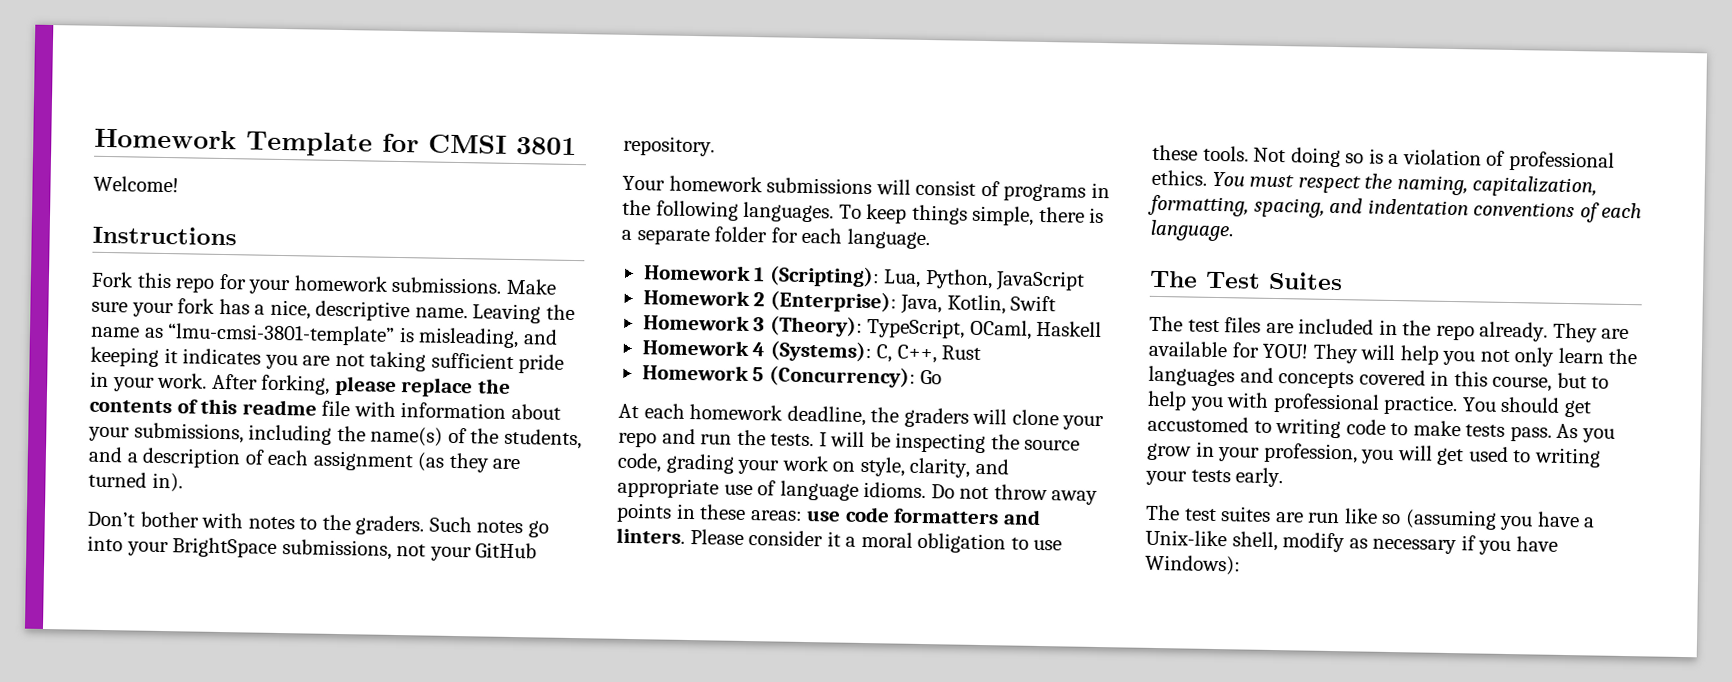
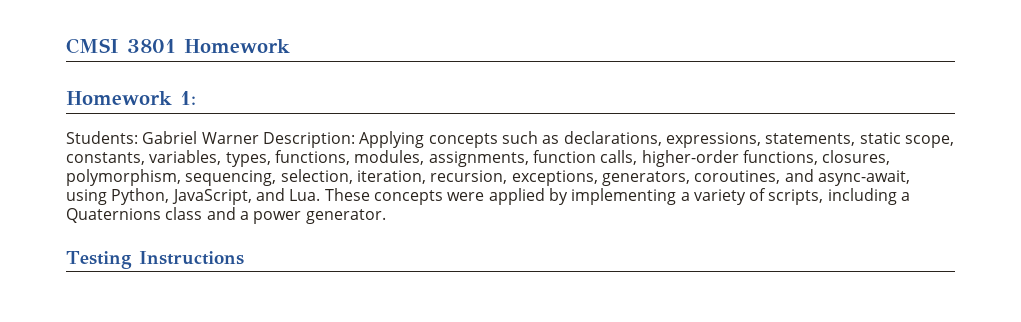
- Homework Template for CMSI 3801
- Welcome!
- Instructions
- Fork this repo for your homework submissions. Make sure your fork has a nice, descriptive name. Leaving the name as “lmu-cmsi-3801-template” is misleading, and keeping it indicates you are not taking sufficient pride in your work. After forking, please replace the contents of this readme file with information about your submissions, including the name(s) of the students, and a description of each assignment (as they are turned in).
- Don’t bother with notes to the graders. Such notes go into your BrightSpace submissions, not your GitHub repository.
- Your homework submissions will consist of programs in the following languages. To keep things simple, there is a separate folder for each language.
- Homework 1 (Scripting): Lua, Python, JavaScript
- Homework 2 (Enterprise): Java, Kotlin, Swift
- Homework 3 (Theory): TypeScript, OCaml, Haskell
- Homework 4 (Systems): C, C++, Rust
- Homework 5 (Concurrency): Go
- At each homework deadline, the graders will clone your repo and run the tests. I will be inspecting the source code, grading your work on style, clarity, and appropriate use of language idioms. Do not throw away points in these areas: use code formatters and linters. Please consider it a moral obligation to use these tools. Not doing so is a violation of professional ethics. You must respect the naming, capitalization, formatting, spacing, and indentation conventions of each language.
- The Test Suites
- The test files are included in the repo already. They are available for YOU! They will help you not only learn the languages and concepts covered in this course, but to help you with professional practice. You should get accustomed to writing code to make tests pass. As you grow in your profession, you will get used to writing your tests early.
- The test suites are run like so (assuming you have a Unix-like shell, modify as necessary if you have Windows):
+ CMSI 3801 Homework
+ Homework 1:
+ Students: Gabriel Warner Description: Applying concepts such as declarations, expressions, statements, static scope, constants, variables, types, functions, modules, assignments, function calls, higher-order functions, closures, polymorphism, sequencing, selection, iteration, recursion, exceptions, generators, coroutines, and async-await, using Python, JavaScript, and Lua. These concepts were applied by implementing a variety of scripts, including a Quaternions class and a power generator.
+ Testing Instructions

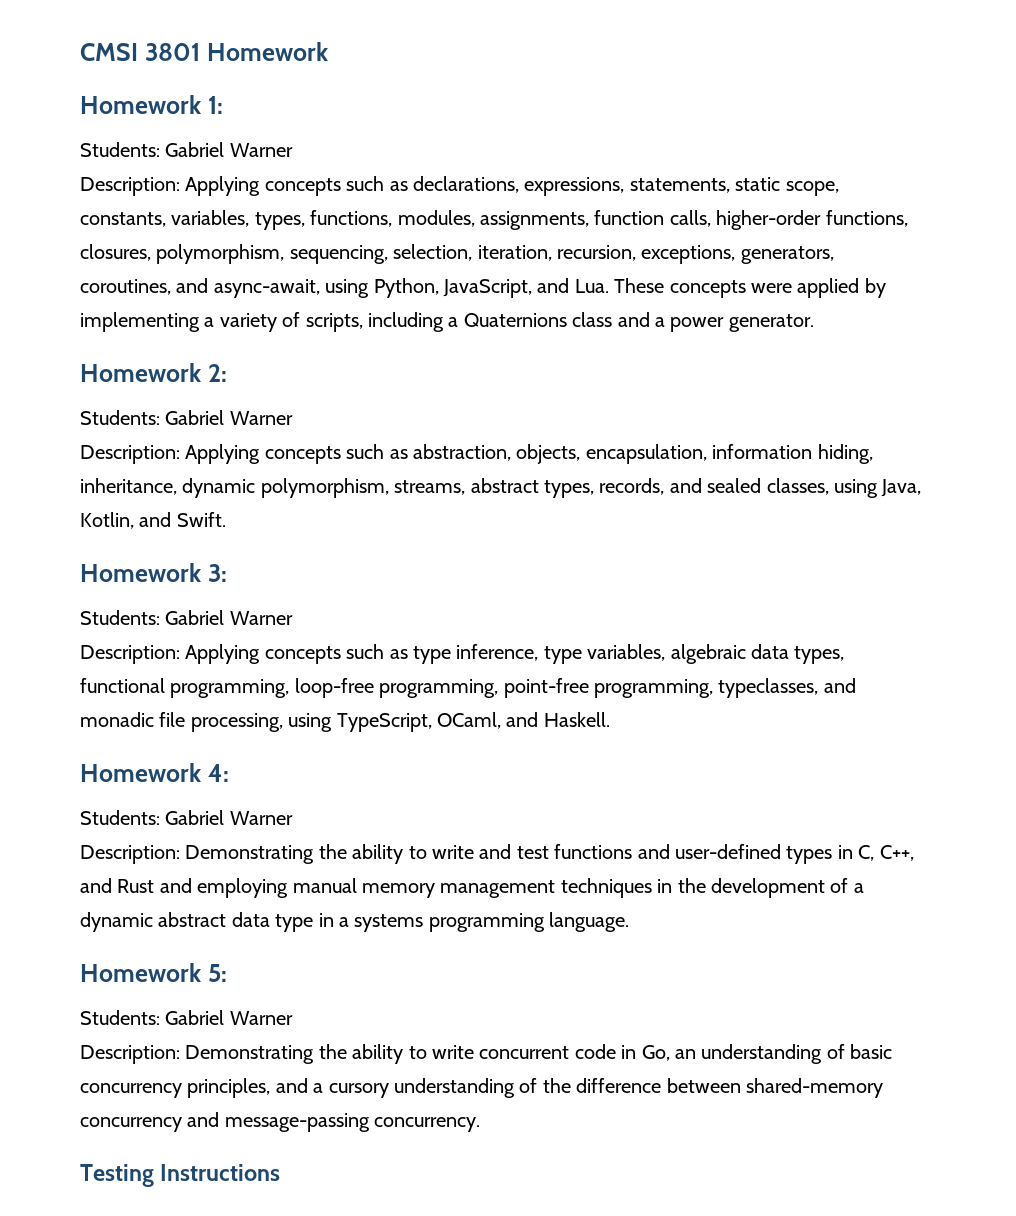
  Homework 1:
- Students: Gabriel Warner Description: Applying concepts such as declarations, expressions, statements, static scope, constants, variables, types, functions, modules, assignments, function calls, higher-order functions, closures, polymorphism, sequencing, selection, iteration, recursion, exceptions, generators, coroutines, and async-await, using Python, JavaScript, and Lua. These concepts were applied by implementing a variety of scripts, including a Quaternions class and a power generator.
+ Students: Gabriel Warner
+ Description: Applying concepts such as declarations, expressions, statements, static scope, constants, variables, types, functions, modules, assignments, function calls, higher-order functions, closures, polymorphism, sequencing, selection, iteration, recursion, exceptions, generators, coroutines, and async-await, using Python, JavaScript, and Lua. These concepts were applied by implementing a variety of scripts, including a Quaternions class and a power generator.
+ Homework 2:
+ Students: Gabriel Warner
+ Description: Applying concepts such as abstraction, objects, encapsulation, information hiding, inheritance, dynamic polymorphism, streams, abstract types, records, and sealed classes, using Java, Kotlin, and Swift.
+ Homework 3:
+ Students: Gabriel Warner
+ Description: Applying concepts such as type inference, type variables, algebraic data types, functional programming, loop-free programming, point-free programming, typeclasses, and monadic file processing, using TypeScript, OCaml, and Haskell.
+ Homework 4:
+ Students: Gabriel Warner
+ Description: Demonstrating the ability to write and test functions and user-defined types in C, C++, and Rust and employing manual memory management techniques in the development of a dynamic abstract data type in a systems programming language.
+ Homework 5:
+ Students: Gabriel Warner
+ Description: Demonstrating the ability to write concurrent code in Go, an understanding of basic concurrency principles, and a cursory understanding of the difference between shared-memory concurrency and message-passing concurrency.

